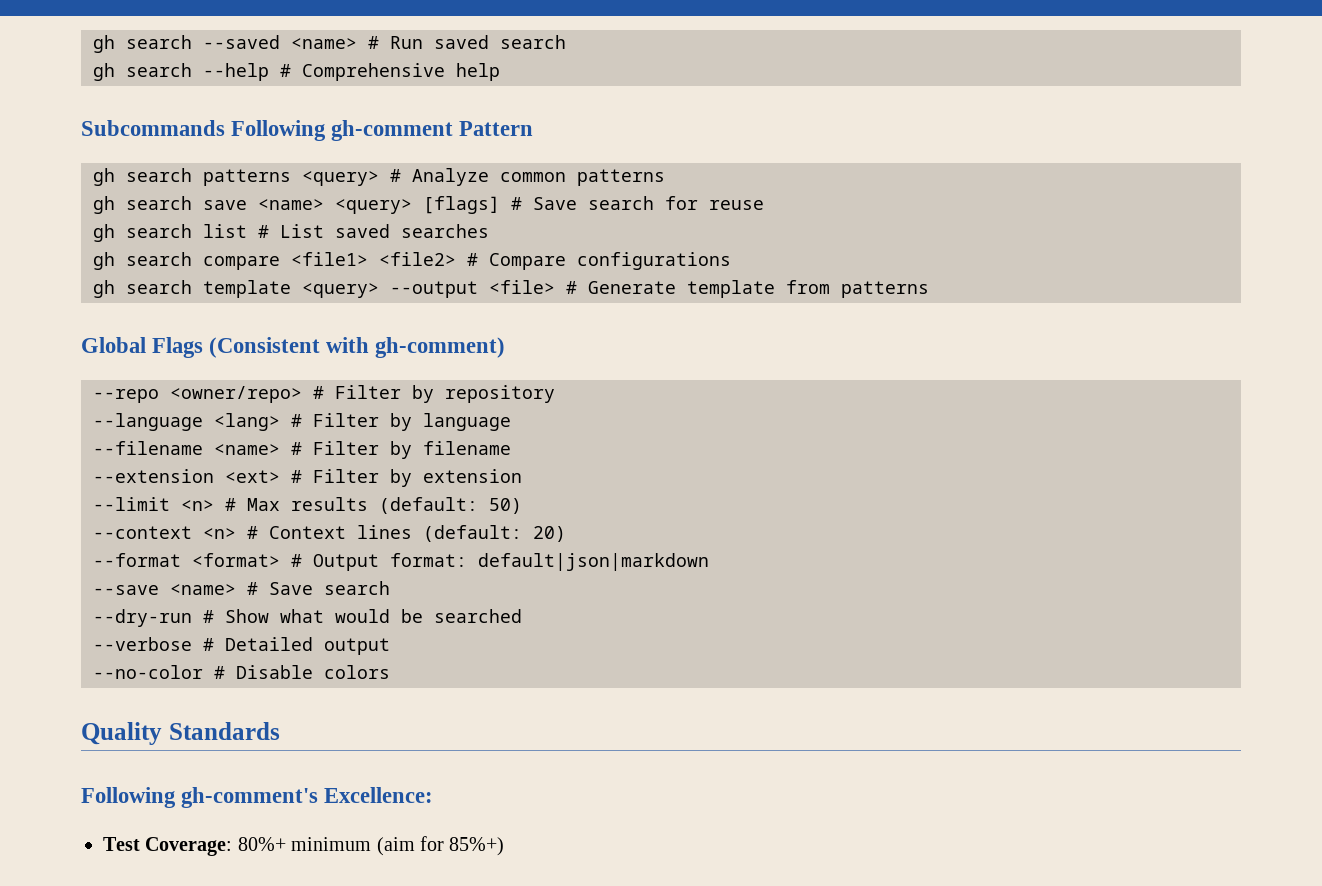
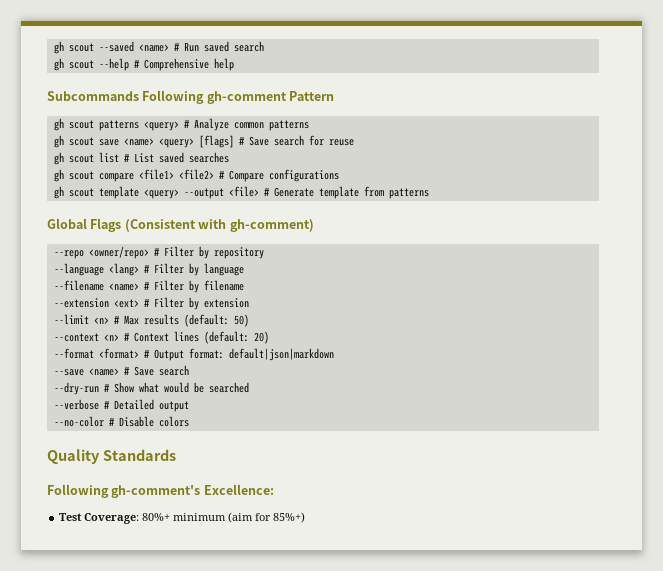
- gh search --saved <name> # Run saved search
+ gh scout --saved <name> # Run saved search
- gh search --help # Comprehensive help
+ gh scout --help # Comprehensive help
- gh search patterns <query> # Analyze common patterns
+ gh scout patterns <query> # Analyze common patterns
- gh search save <name> <query> [flags] # Save search for reuse
+ gh scout save <name> <query> [flags] # Save search for reuse
- gh search list # List saved searches
+ gh scout list # List saved searches
- gh search compare <file1> <file2> # Compare configurations
+ gh scout compare <file1> <file2> # Compare configurations
- gh search template <query> --output <file> # Generate template from patterns
+ gh scout template <query> --output <file> # Generate template from patterns

